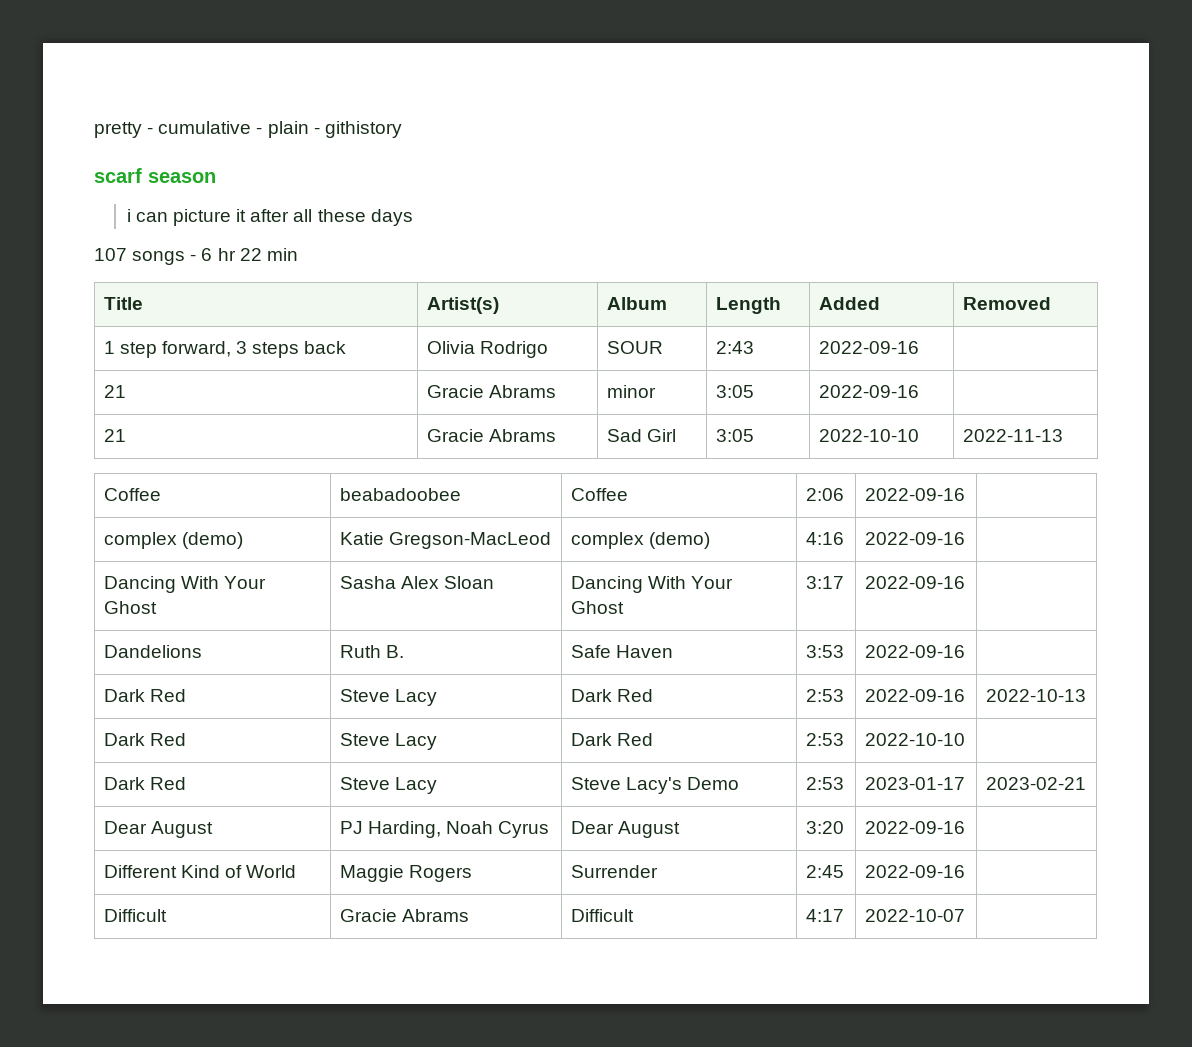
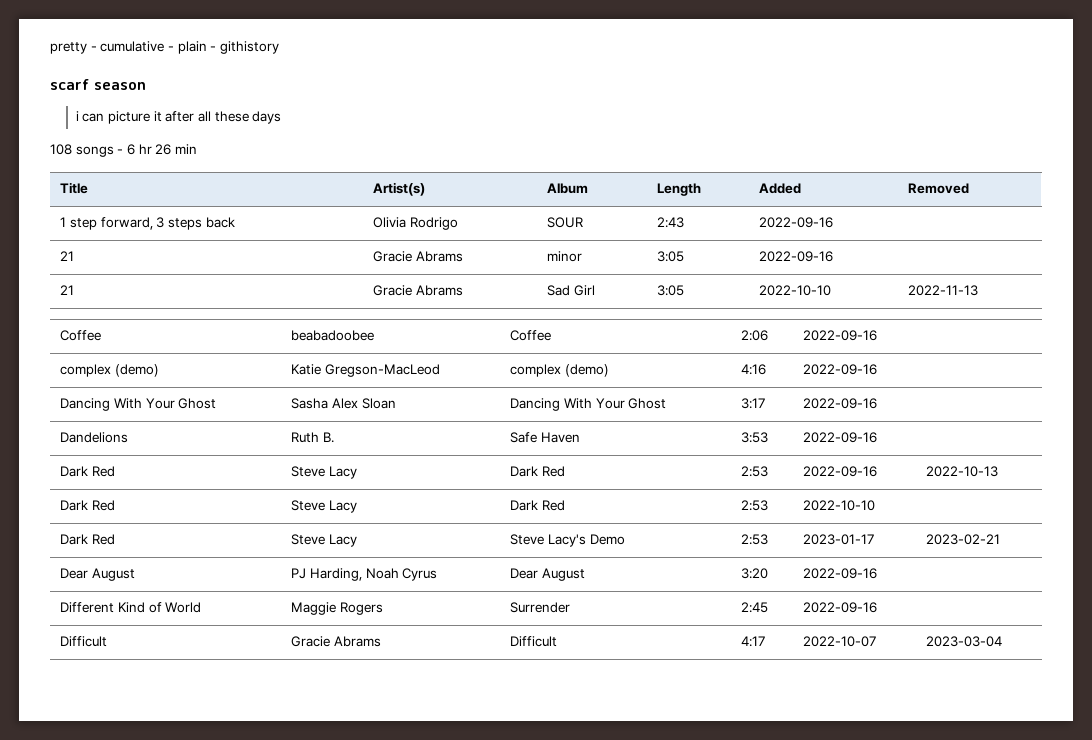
- 107 songs - 6 hr 22 min
+ 108 songs - 6 hr 26 min
- Difficult | Gracie Abrams | Difficult | 4:17 | 2022-10-07 |
+ Difficult | Gracie Abrams | Difficult | 4:17 | 2022-10-07 | 2023-03-04

